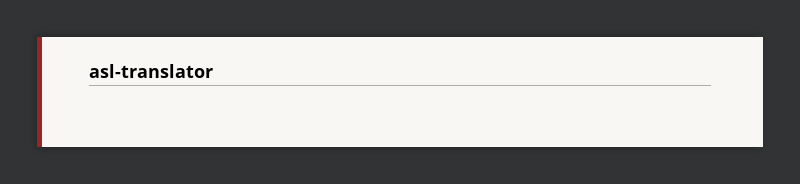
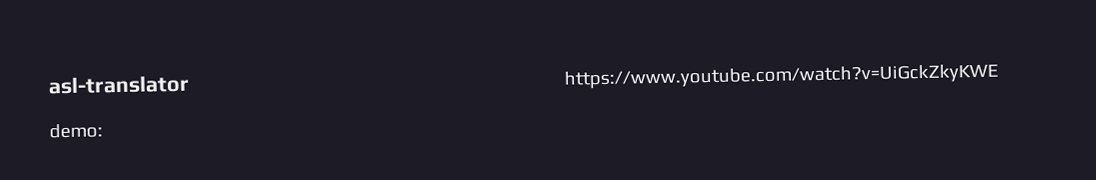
+ demo: https://www.youtube.com/watch?v=UiGckZkyKWE

